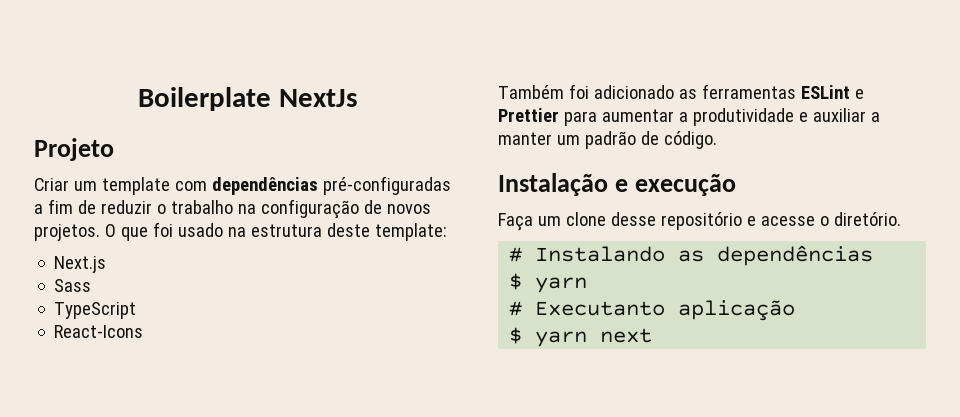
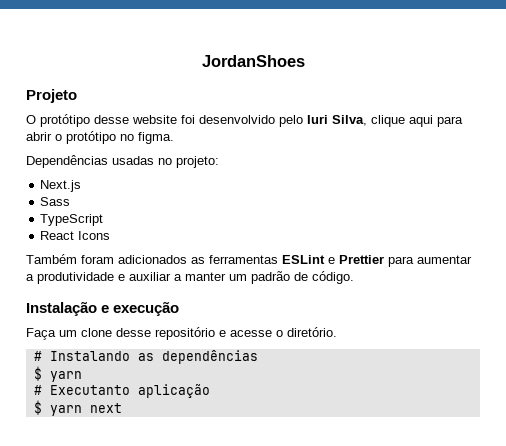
- Boilerplate NextJs
+ JordanShoes
- Criar um template com dependências pré-configuradas a fim de reduzir o trabalho na configuração de novos projetos. O que foi usado na estrutura deste template:
+ O protótipo desse website foi desenvolvido pelo Iuri Silva, clique aqui para abrir o protótipo no figma.
+ Dependências usadas no projeto:
- React-Icons
+ React Icons
- Também foi adicionado as ferramentas ESLint e Prettier para aumentar a produtividade e auxiliar a manter um padrão de código.
+ Também foram adicionados as ferramentas ESLint e Prettier para aumentar a produtividade e auxiliar a manter um padrão de código.

